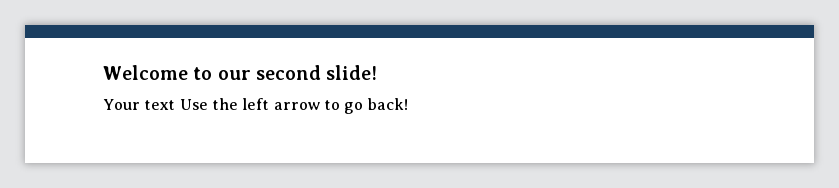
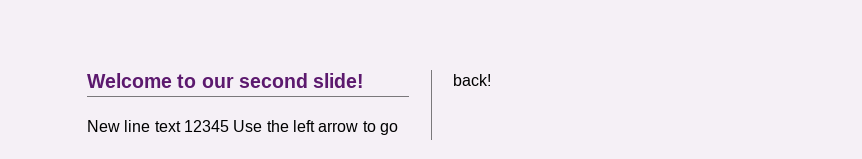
- Your text Use the left arrow to go back!
+ New line text 12345 Use the left arrow to go back!

